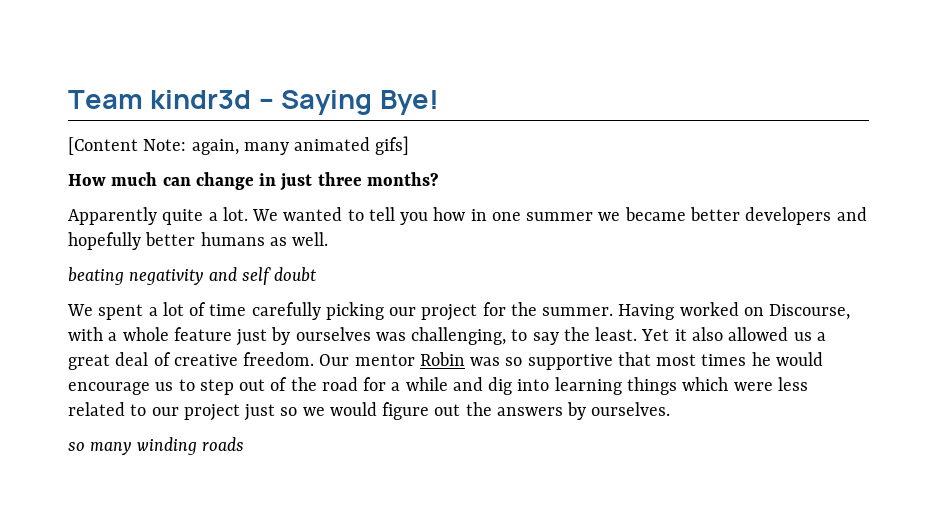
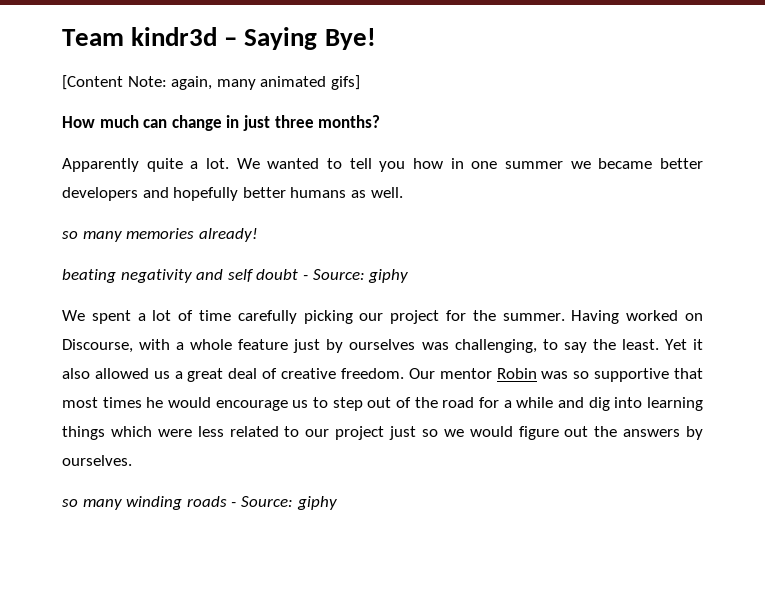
+ so many memories already!
- beating negativity and self doubt
+ beating negativity and self doubt - Source: giphy
- so many winding roads
+ so many winding roads - Source: giphy

